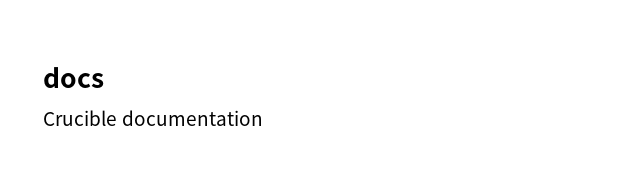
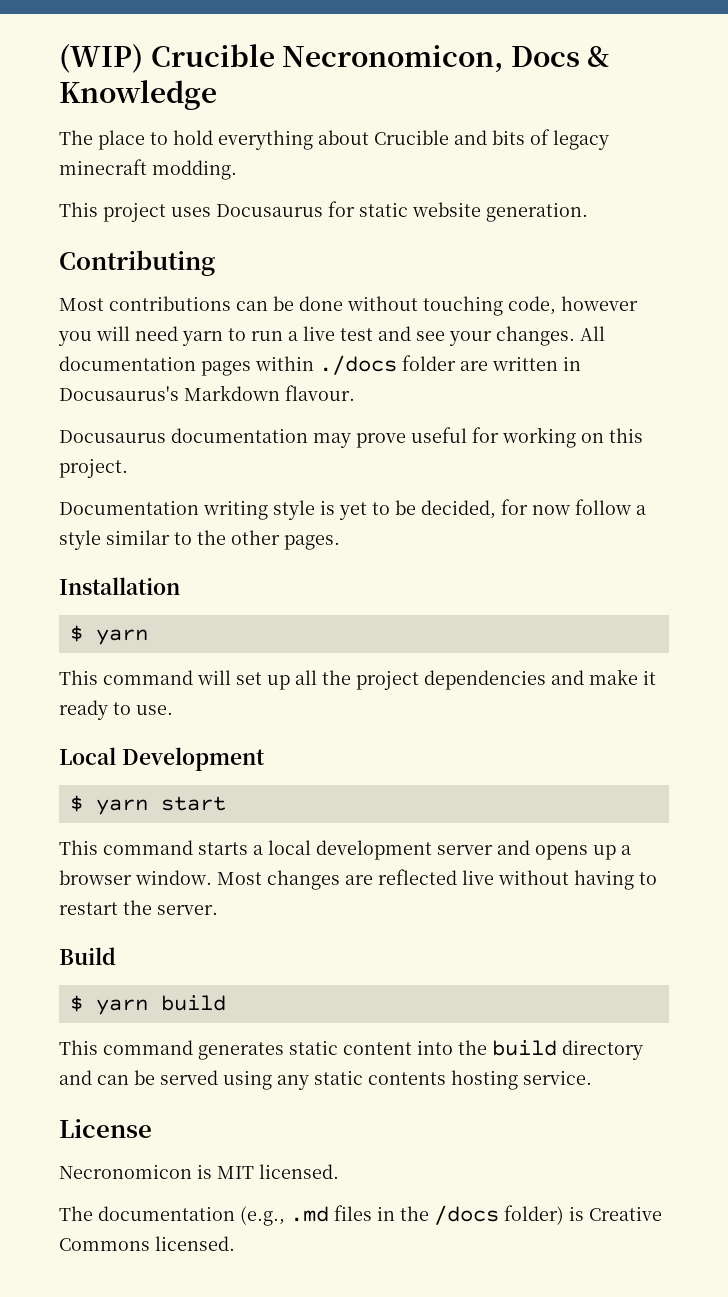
- docs
- Crucible documentation
+ (WIP) Crucible Necronomicon, Docs & Knowledge
+ The place to hold everything about Crucible and bits of legacy minecraft modding.
+ This project uses Docusaurus for static website generation.
+ Contributing
+ Most contributions can be done without touching code, however you will need yarn to run a live test and see your changes. All documentation pages within ./docs folder are written in Docusaurus's Markdown flavour.
+ Docusaurus documentation may prove useful for working on this project.
+ Documentation writing style is yet to be decided, for now follow a style similar to the other pages.
+ Installation
+ $ yarn
+ This command will set up all the project dependencies and make it ready to use.
+ Local Development
+ $ yarn start
+ This command starts a local development server and opens up a browser window. Most changes are reflected live without having to restart the server.
+ Build
+ $ yarn build
+ This command generates static content into the build directory and can be served using any static contents hosting service.
+ License
+ Necronomicon is MIT licensed.
+ The documentation (e.g., .md files in the /docs folder) is Creative Commons licensed.

